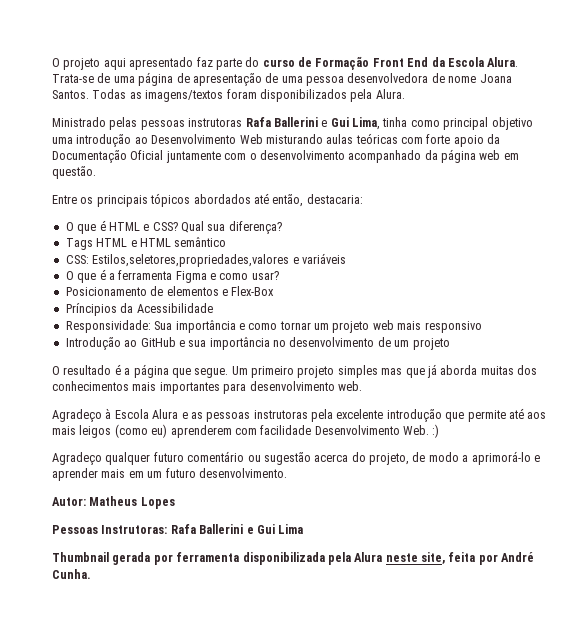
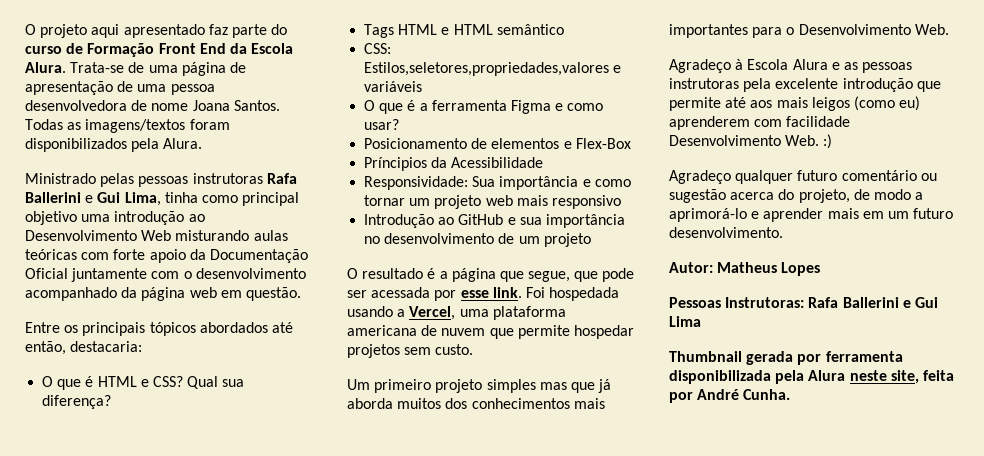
- O resultado é a página que segue. Um primeiro projeto simples mas que já aborda muitas dos conhecimentos mais importantes para desenvolvimento web.
+ O resultado é a página que segue, que pode ser acessada por esse link. Foi hospedada usando a Vercel, uma plataforma americana de nuvem que permite hospedar projetos sem custo.
+ Um primeiro projeto simples mas que já aborda muitos dos conhecimentos mais importantes para o Desenvolvimento Web.

